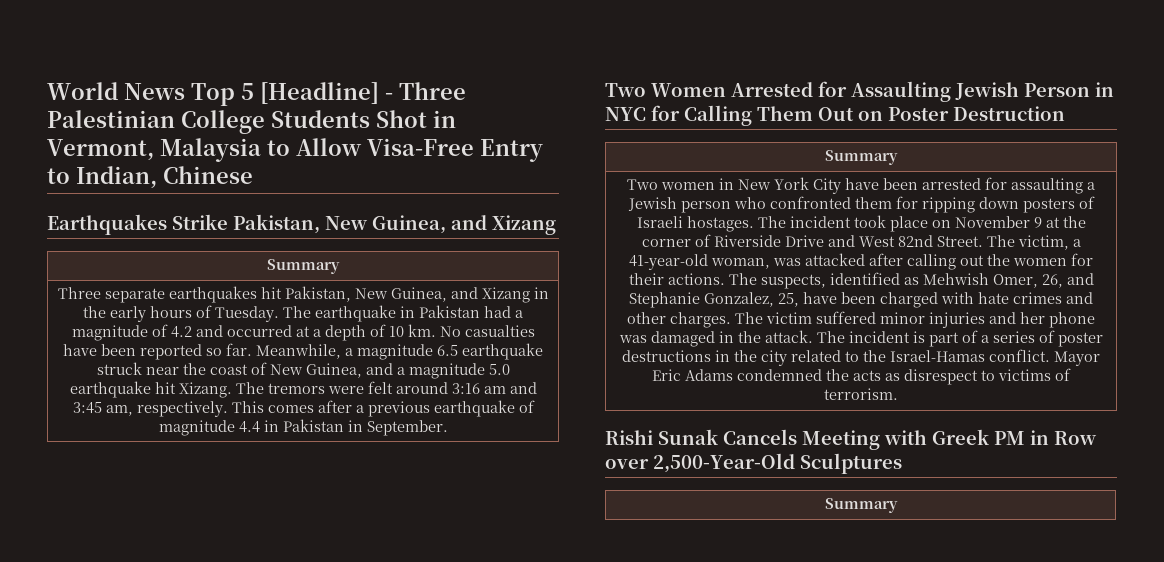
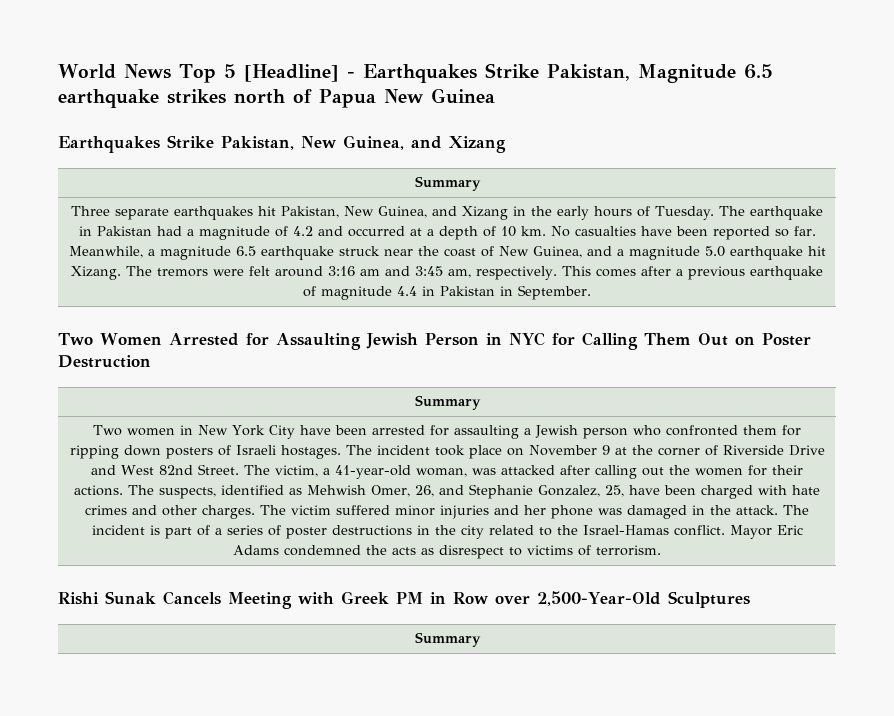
- World News Top 5 [Headline] - Three Palestinian College Students Shot in Vermont, Malaysia to Allow Visa-Free Entry to Indian, Chinese
+ World News Top 5 [Headline] - Earthquakes Strike Pakistan, Magnitude 6.5 earthquake strikes north of Papua New Guinea

